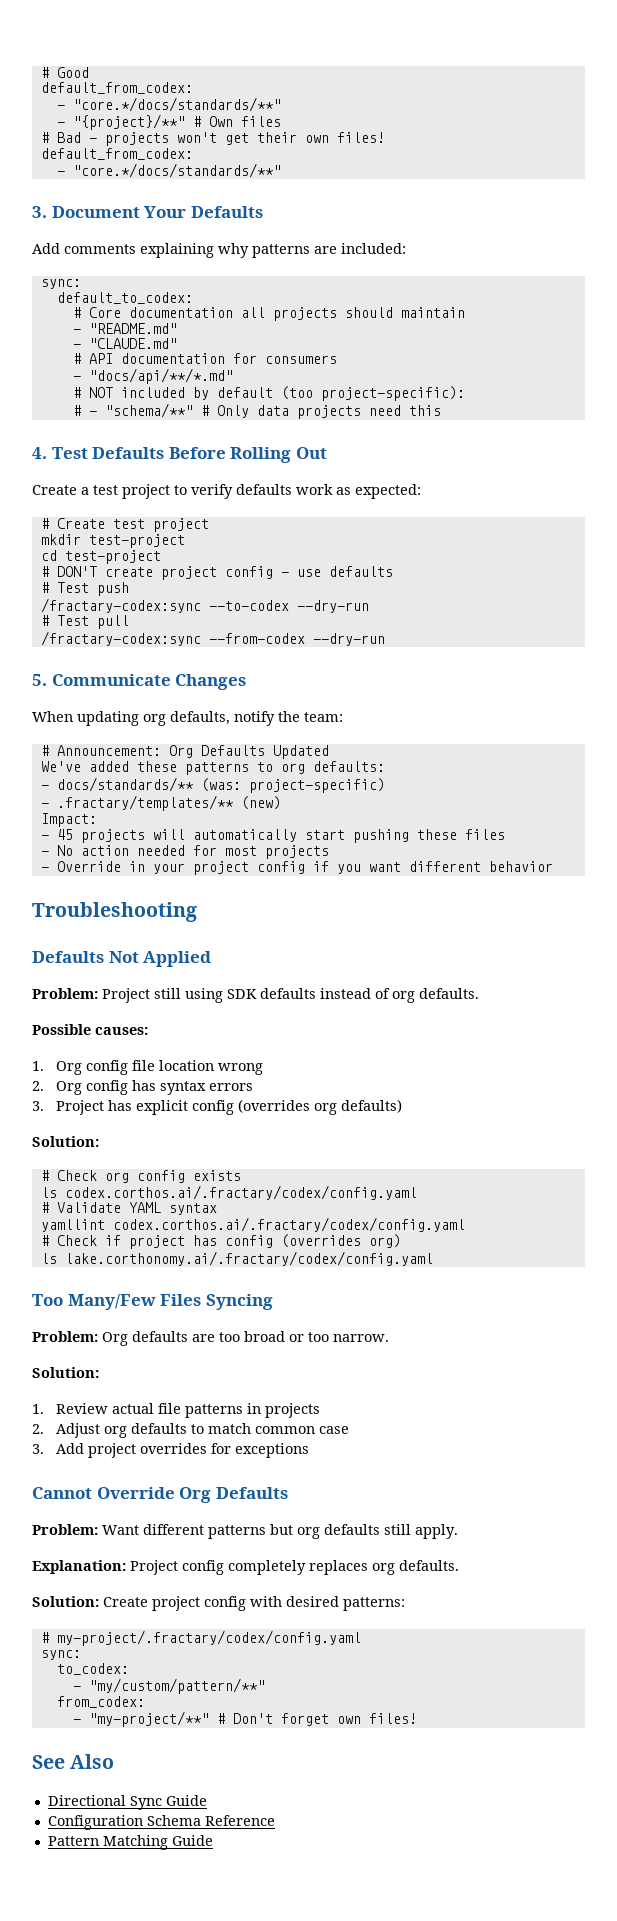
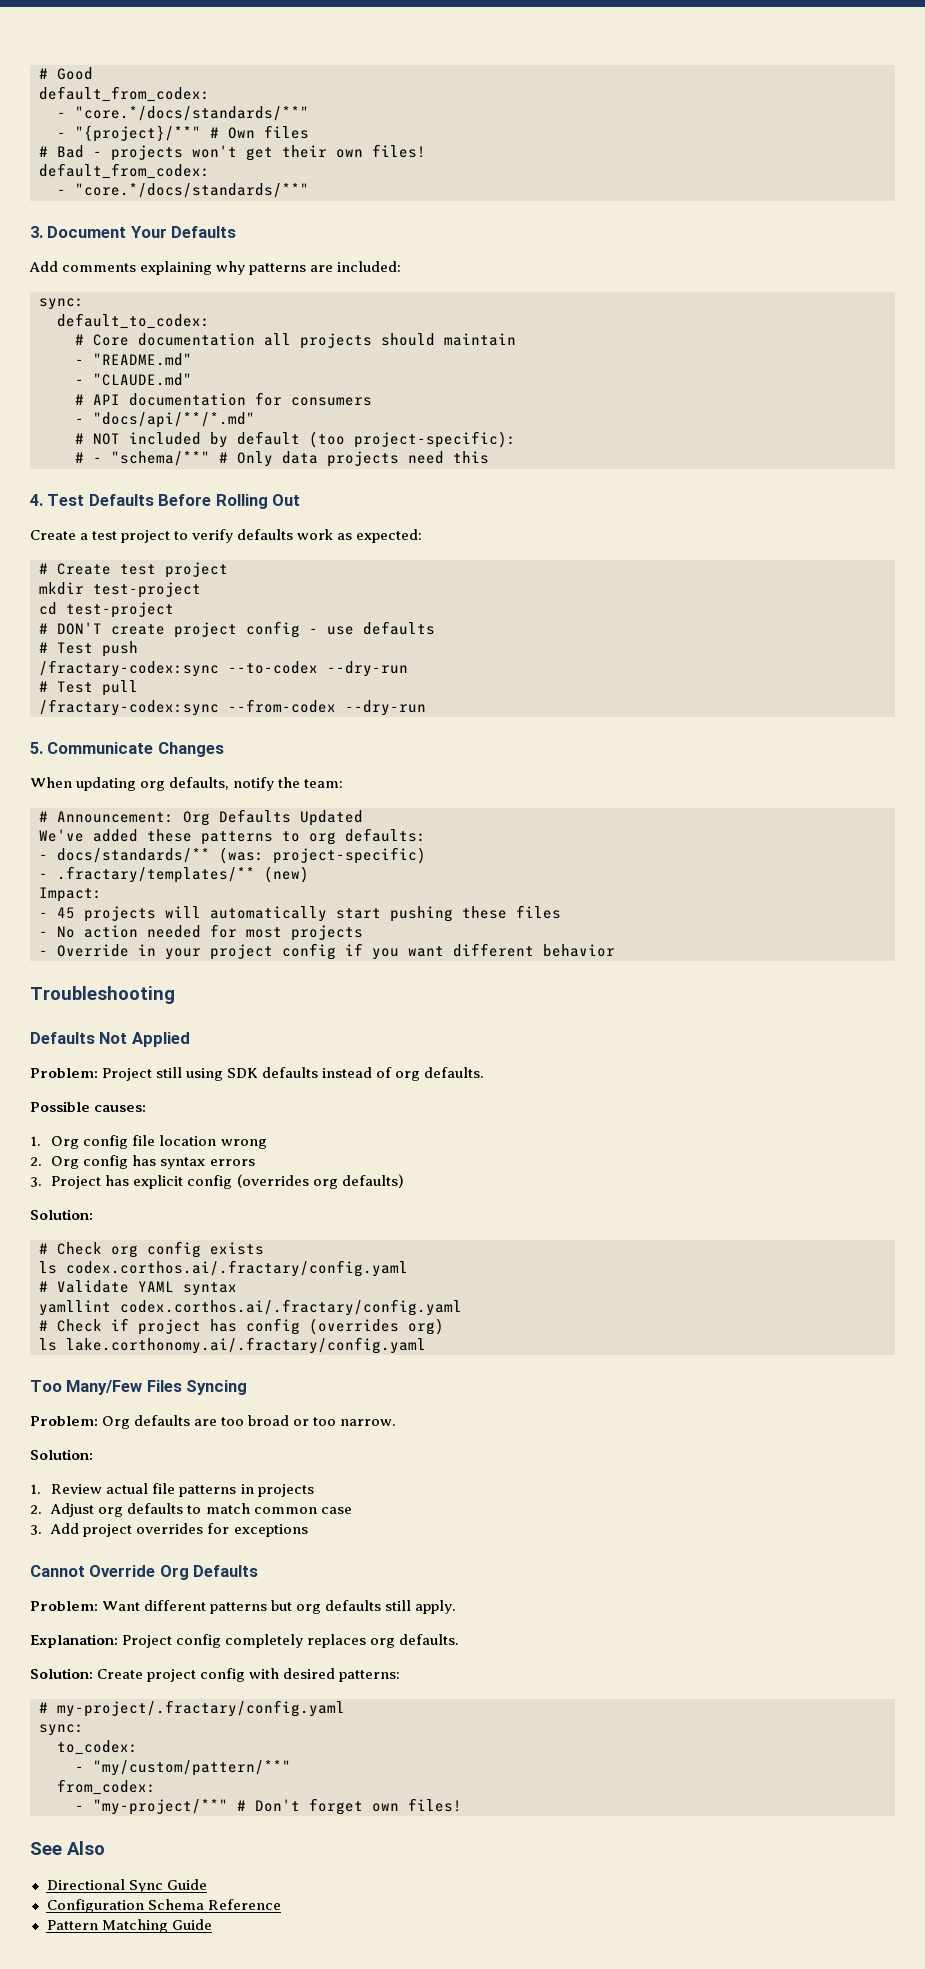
- ls codex.corthos.ai/.fractary/codex/config.yaml
+ ls codex.corthos.ai/.fractary/config.yaml
- yamllint codex.corthos.ai/.fractary/codex/config.yaml
+ yamllint codex.corthos.ai/.fractary/config.yaml
- ls lake.corthonomy.ai/.fractary/codex/config.yaml
+ ls lake.corthonomy.ai/.fractary/config.yaml
- # my-project/.fractary/codex/config.yaml
+ # my-project/.fractary/config.yaml

